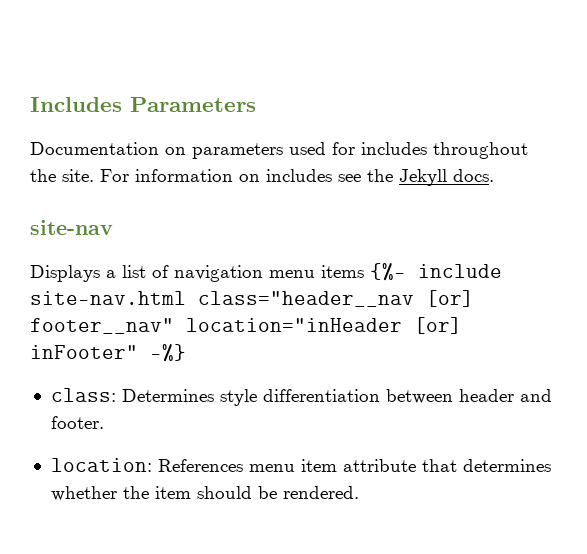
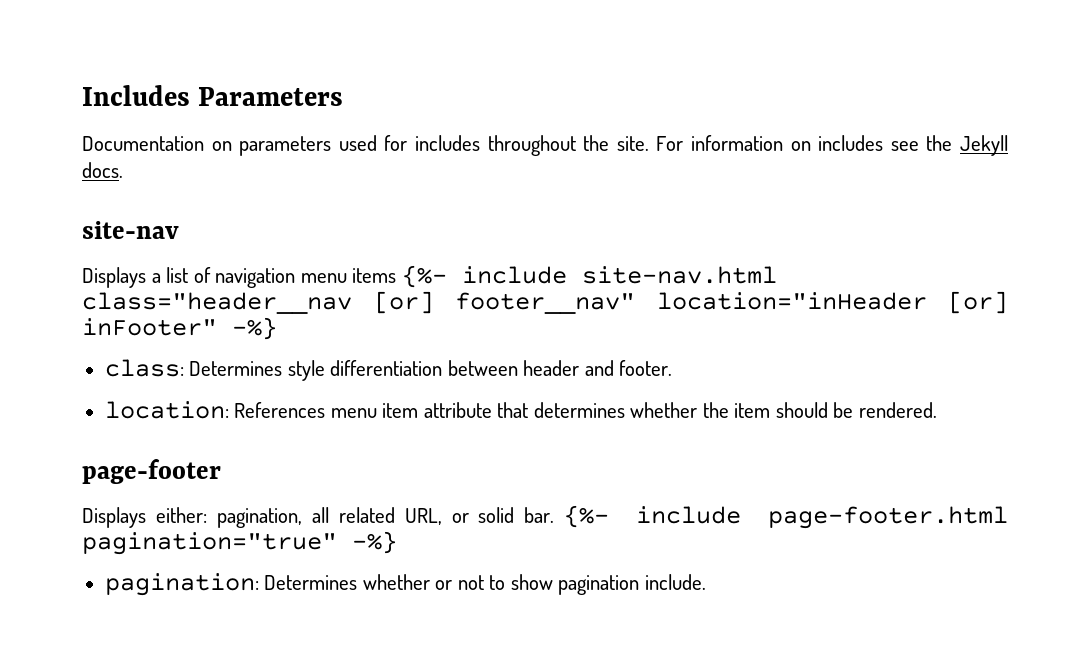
+ page-footer
+ Displays either: pagination, all related URL, or solid bar. {%- include page-footer.html pagination="true" -%}
+ pagination: Determines whether or not to show pagination include.

